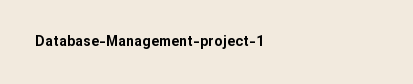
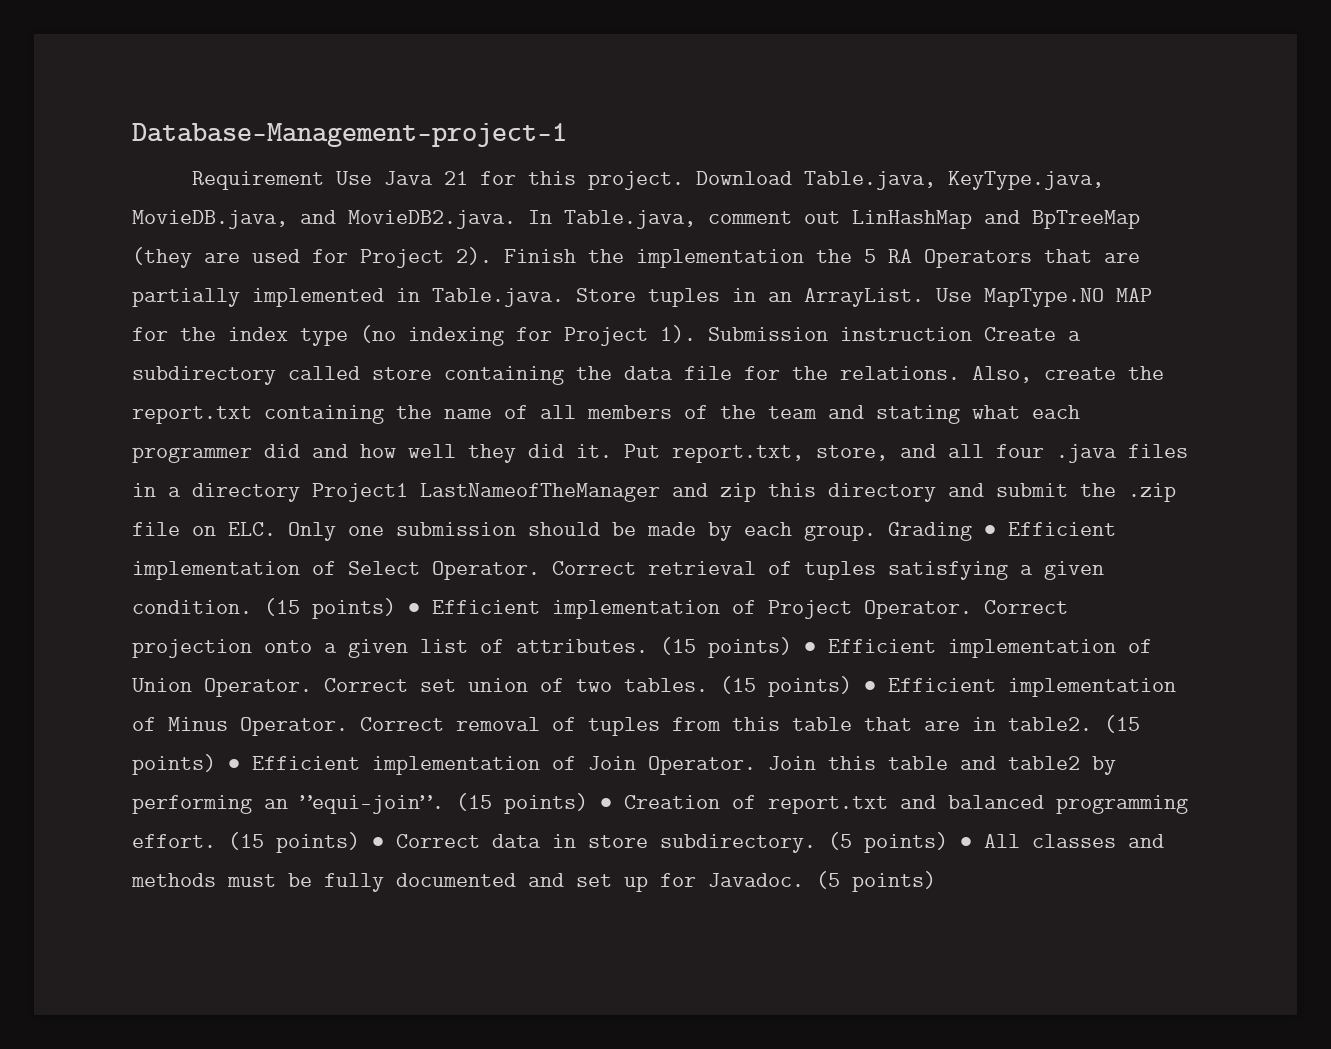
+ Requirement Use Java 21 for this project. Download Table.java, KeyType.java, MovieDB.java, and MovieDB2.java. In Table.java, comment out LinHashMap and BpTreeMap (they are used for Project 2). Finish the implementation the 5 RA Operators that are partially implemented in Table.java. Store tuples in an ArrayList. Use MapType.NO MAP for the index type (no indexing for Project 1). Submission instruction Create a subdirectory called store containing the data file for the relations. Also, create the report.txt containing the name of all members of the team and stating what each programmer did and how well they did it. Put report.txt, store, and all four .java files in a directory Project1 LastNameofTheManager and zip this directory and submit the .zip file on ELC. Only one submission should be made by each group. Grading • Efficient implementation of Select Operator. Correct retrieval of tuples satisfying a given condition. (15 points) • Efficient implementation of Project Operator. Correct projection onto a given list of attributes. (15 points) • Efficient implementation of Union Operator. Correct set union of two tables. (15 points) • Efficient implementation of Minus Operator. Correct removal of tuples from this table that are in table2. (15 points) • Efficient implementation of Join Operator. Join this table and table2 by performing an ”equi-join”. (15 points) • Creation of report.txt and balanced programming effort. (15 points) • Correct data in store subdirectory. (5 points) • All classes and methods must be fully documented and set up for Javadoc. (5 points)

